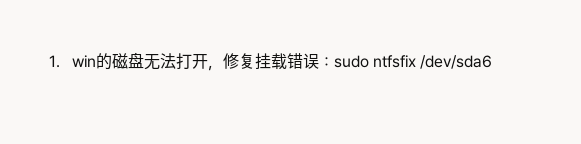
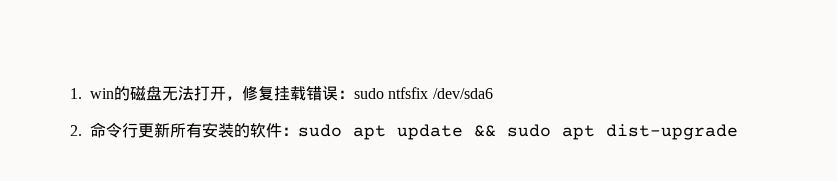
+ 2.命令行更新所有安装的软件：sudo apt update && sudo apt dist-upgrade

